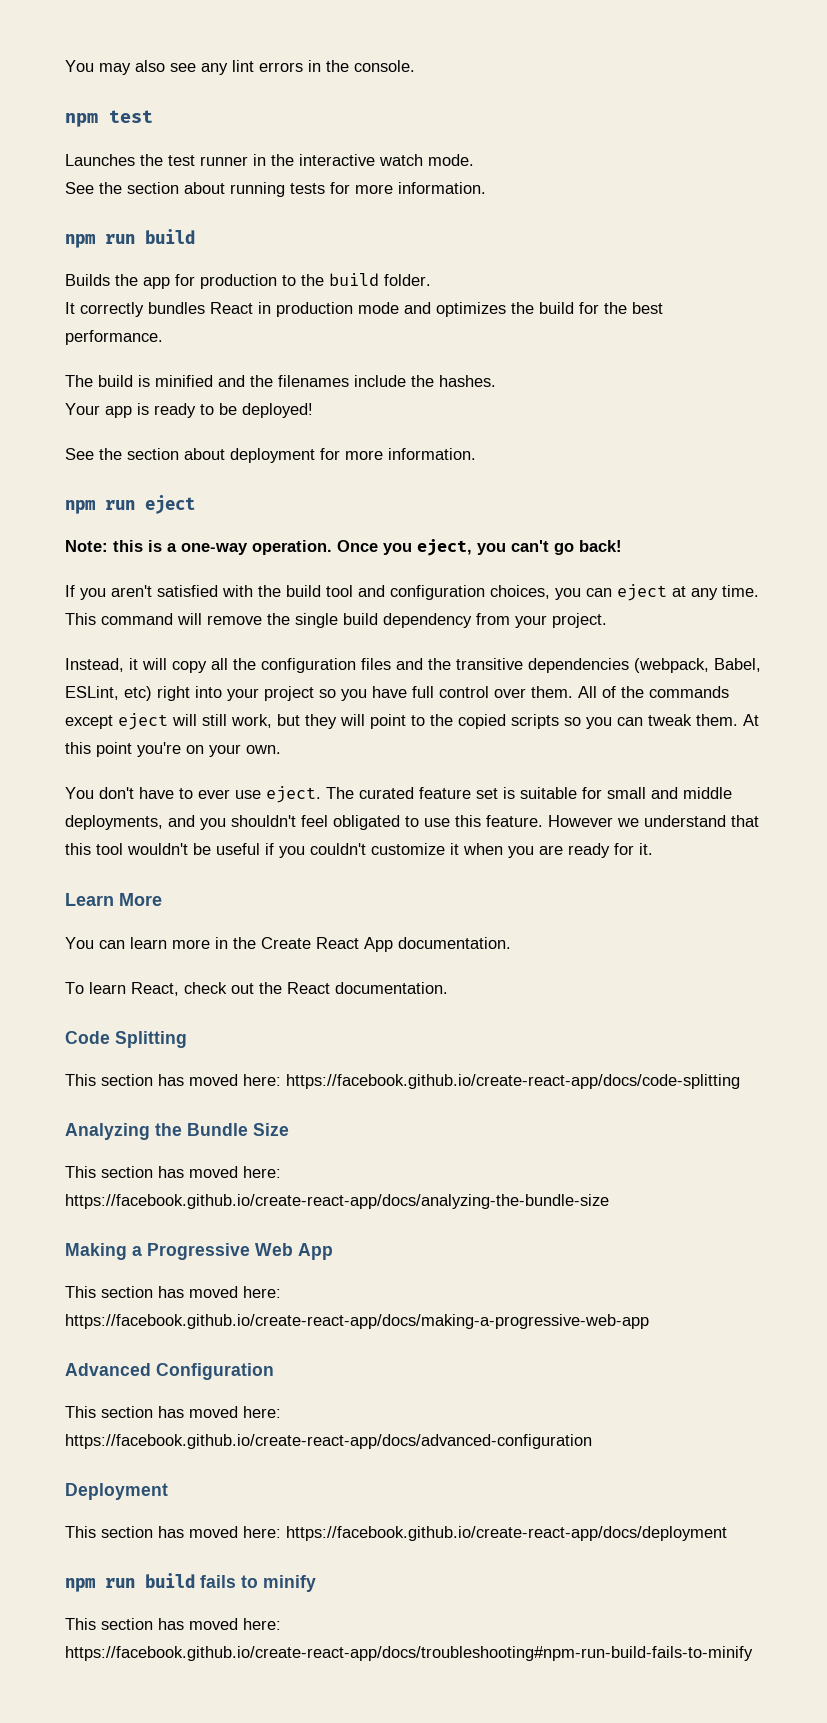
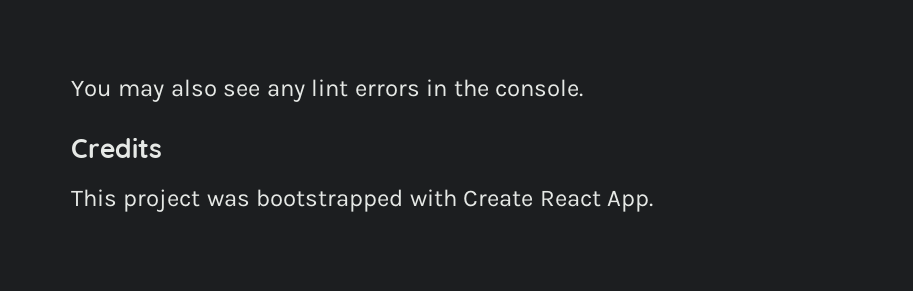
- npm test
- Launches the test runner in the interactive watch mode.
- See the section about running tests for more information.
- npm run build
- Builds the app for production to the build folder.
- It correctly bundles React in production mode and optimizes the build for the best performance.
- The build is minified and the filenames include the hashes.
- Your app is ready to be deployed!
- See the section about deployment for more information.
- npm run eject
- Note: this is a one-way operation. Once you eject, you can't go back!
- If you aren't satisfied with the build tool and configuration choices, you can eject at any time. This command will remove the single build dependency from your project.
- Instead, it will copy all the configuration files and the transitive dependencies (webpack, Babel, ESLint, etc) right into your project so you have full control over them. All of the commands except eject will still work, but they will point to the copied scripts so you can tweak them. At this point you're on your own.
- You don't have to ever use eject. The curated feature set is suitable for small and middle deployments, and you shouldn't feel obligated to use this feature. However we understand that this tool wouldn't be useful if you couldn't customize it when you are ready for it.
- Learn More
- You can learn more in the Create React App documentation.
- To learn React, check out the React documentation.
- Code Splitting
- This section has moved here: https://facebook.github.io/create-react-app/docs/code-splitting
- Analyzing the Bundle Size
- This section has moved here: https://facebook.github.io/create-react-app/docs/analyzing-the-bundle-size
- Making a Progressive Web App
- This section has moved here: https://facebook.github.io/create-react-app/docs/making-a-progressive-web-app
- Advanced Configuration
- This section has moved here: https://facebook.github.io/create-react-app/docs/advanced-configuration
- Deployment
- This section has moved here: https://facebook.github.io/create-react-app/docs/deployment
- npm run build fails to minify
- This section has moved here: https://facebook.github.io/create-react-app/docs/troubleshooting#npm-run-build-fails-to-minify
+ Credits
+ This project was bootstrapped with Create React App.

